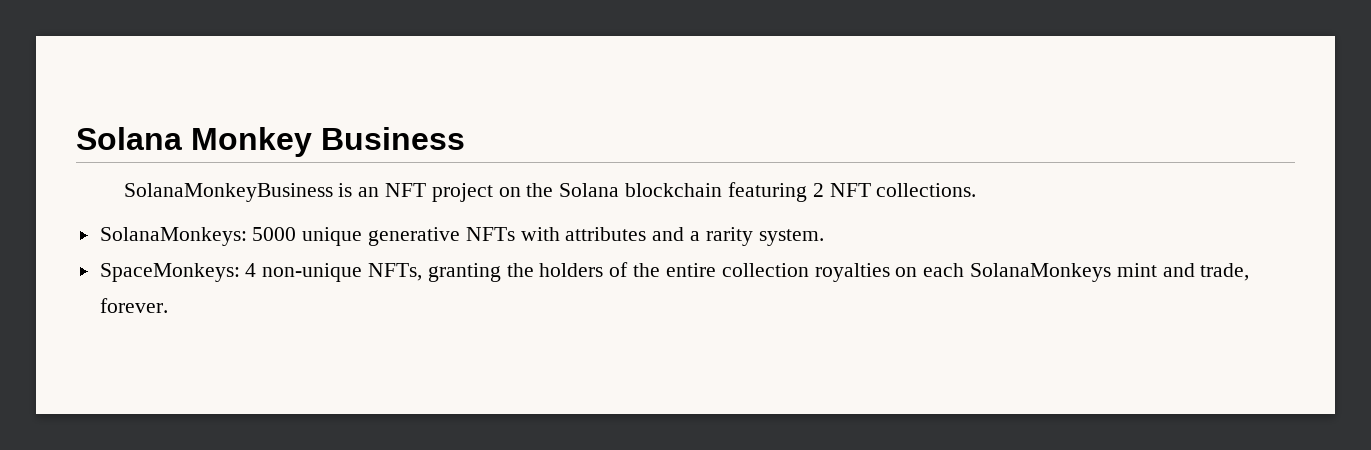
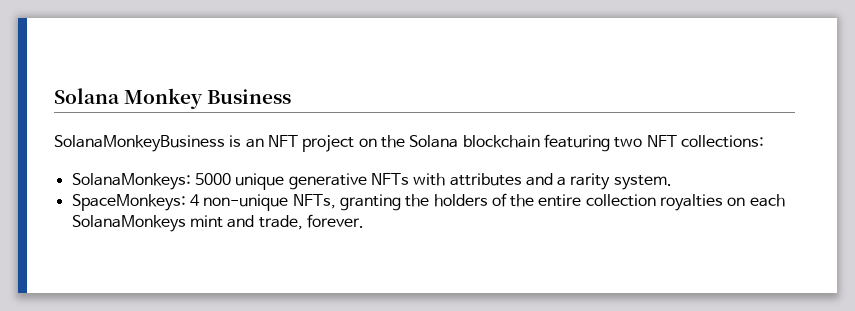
- SolanaMonkeyBusiness is an NFT project on the Solana blockchain featuring 2 NFT collections.
+ SolanaMonkeyBusiness is an NFT project on the Solana blockchain featuring two NFT collections:

